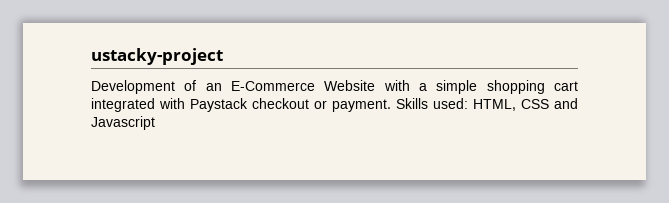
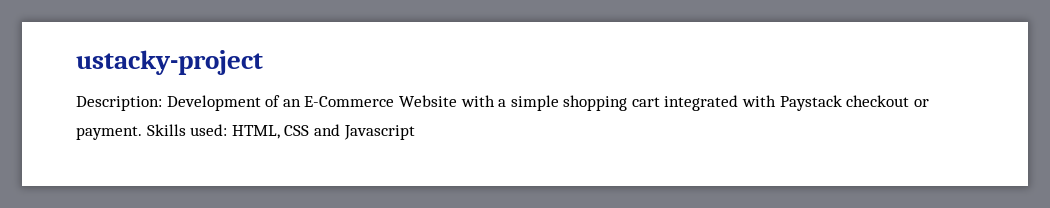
- Development of an E-Commerce Website with a simple shopping cart integrated with Paystack checkout or payment.
+ Description: Development of an E-Commerce Website with a simple shopping cart integrated with Paystack checkout or payment.

